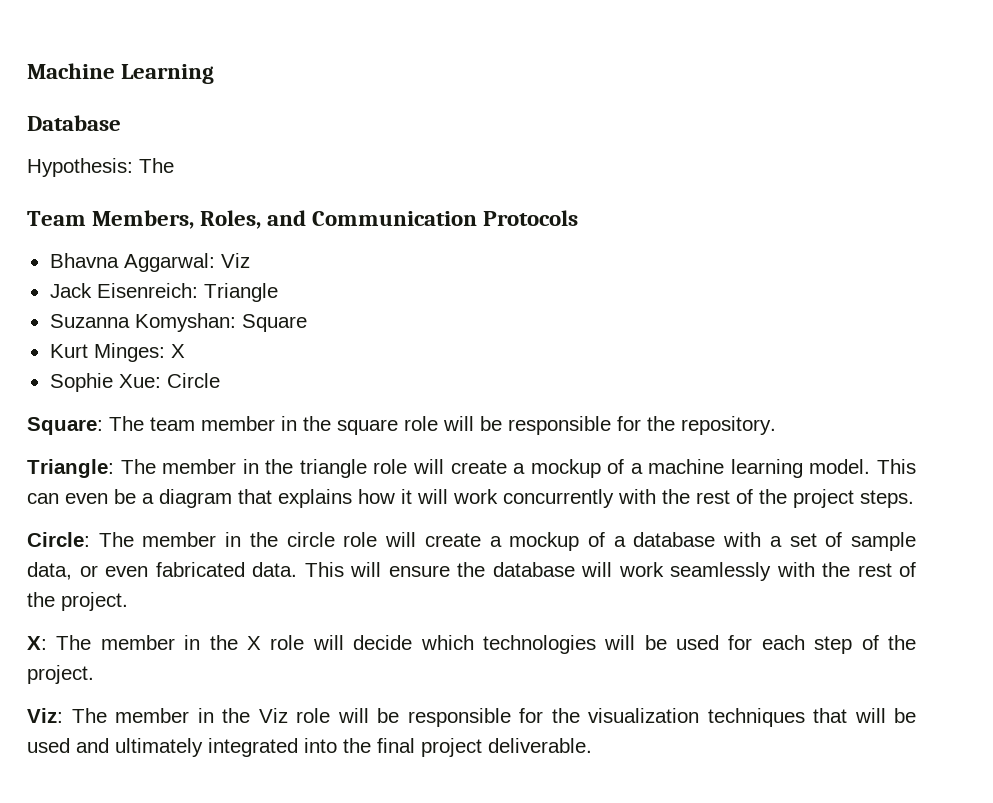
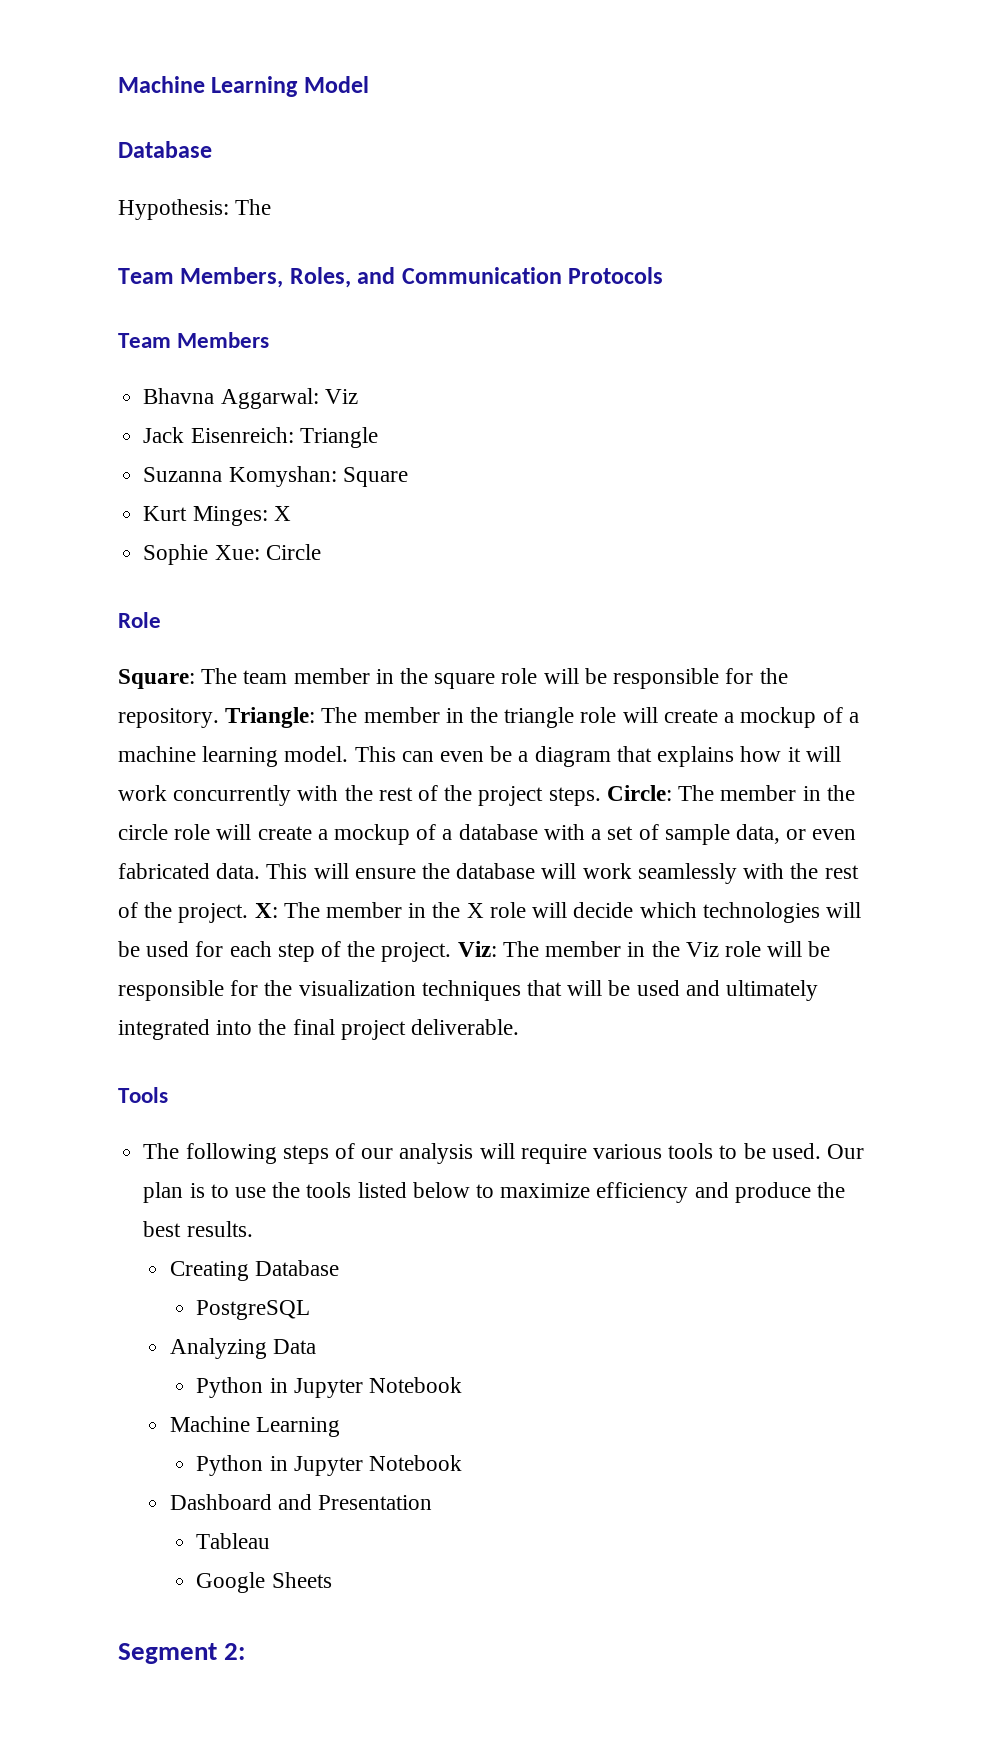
- Machine Learning
+ Machine Learning Model
+ Team Members
+ Role
- Square: The team member in the square role will be responsible for the repository.
- Triangle: The member in the triangle role will create a mockup of a machine learning model.
+ Square: The team member in the square role will be responsible for the repository. Triangle: The member in the triangle role will create a mockup of a machine learning model.
- This can even be a diagram that explains how it will work concurrently with the rest of the project steps.
- Circle: The member in the circle role will create a mockup of a database with a set of sample data, or even fabricated data.
+ This can even be a diagram that explains how it will work concurrently with the rest of the project steps. Circle: The member in the circle role will create a mockup of a database with a set of sample data, or even fabricated data.
- This will ensure the database will work seamlessly with the rest of the project.
- X: The member in the X role will decide which technologies will be used for each step of the project.
- Viz: The member in the Viz role will be responsible for the visualization techniques that will be used and ultimately integrated into the final project deliverable.
+ This will ensure the database will work seamlessly with the rest of the project. X: The member in the X role will decide which technologies will be used for each step of the project. Viz: The member in the Viz role will be responsible for the visualization techniques that will be used and ultimately integrated into the final project deliverable.
+ Tools
+ The following steps of our analysis will require various tools to be used. Our plan is to use the tools listed below to maximize efficiency and produce the best results.
+ Creating Database
+ PostgreSQL
+ Analyzing Data
+ Python in Jupyter Notebook
+ Machine Learning
+ Python in Jupyter Notebook
+ Dashboard and Presentation
+ Tableau
+ Google Sheets
+ Segment 2:

